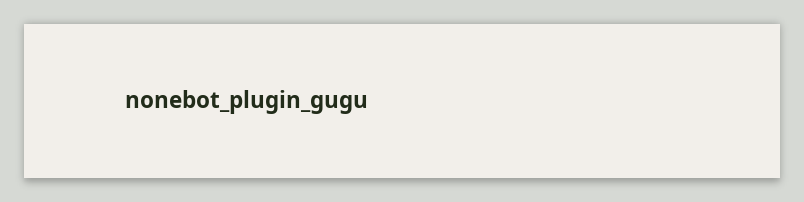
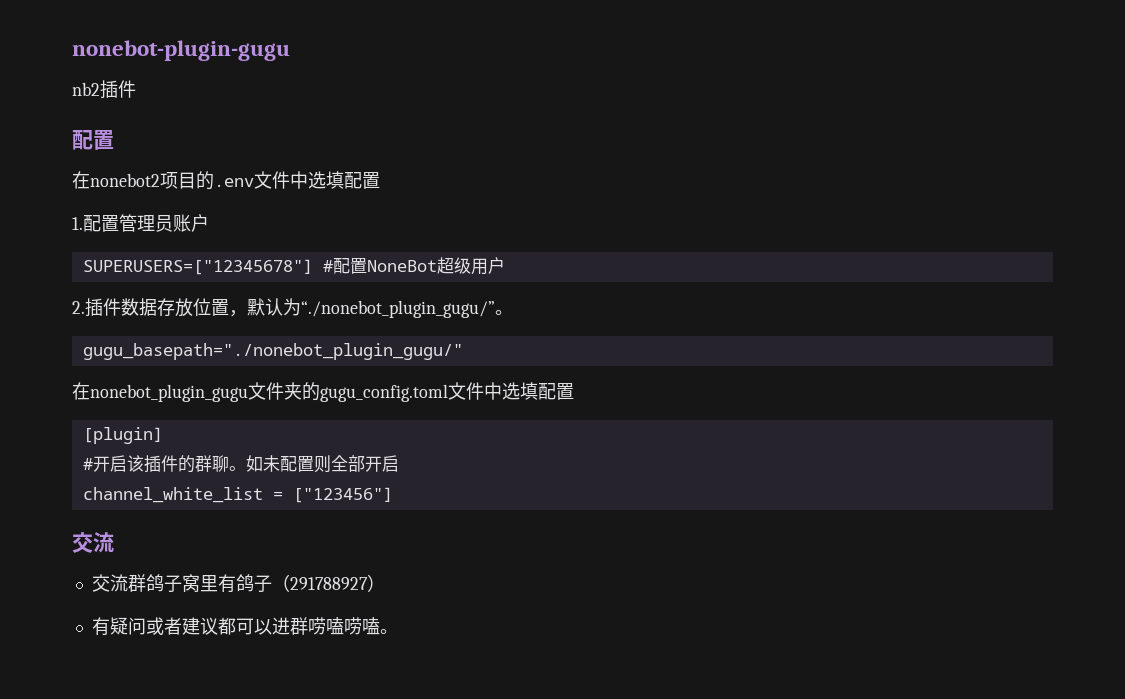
- nonebot_plugin_gugu
+ nonebot-plugin-gugu
+ nb2插件
+ 配置
+ 在nonebot2项目的.env文件中选填配置
+ 1.配置管理员账户
+ SUPERUSERS=["12345678"] #配置NoneBot超级用户
+ 2.插件数据存放位置，默认为“./nonebot_plugin_gugu/”。
+ gugu_basepath="./nonebot_plugin_gugu/"
+ 在nonebot_plugin_gugu文件夹的gugu_config.toml文件中选填配置
+ [plugin]
+ #开启该插件的群聊。如未配置则全部开启
+ channel_white_list = ["123456"]
+ 交流
+ 交流群鸽子窝里有鸽子（291788927）
+ 有疑问或者建议都可以进群唠嗑唠嗑。

